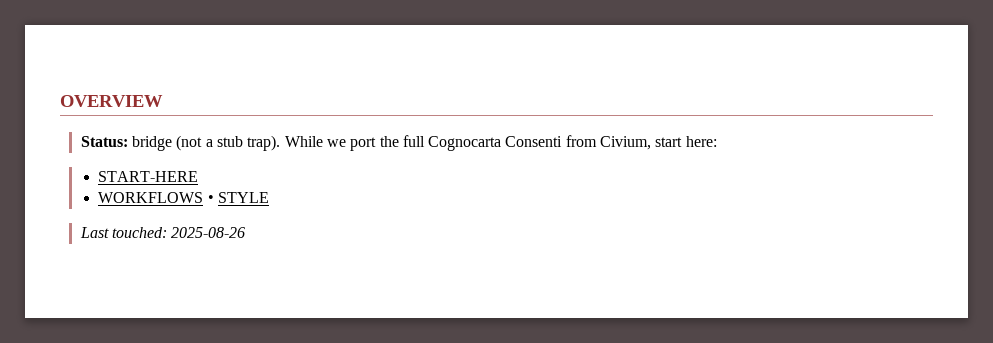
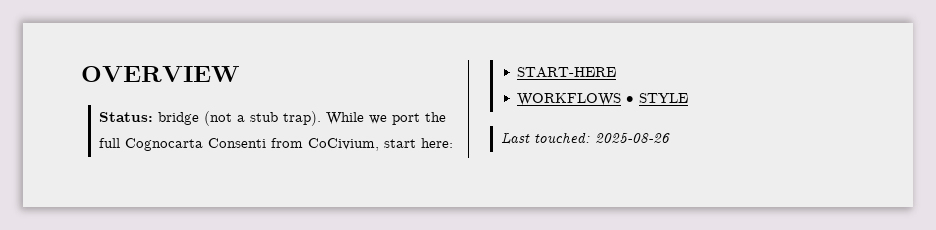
- While we port the full Cognocarta Consenti from Civium, start here:
+ While we port the full Cognocarta Consenti from CoCivium, start here:

